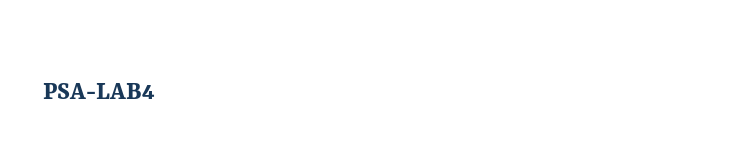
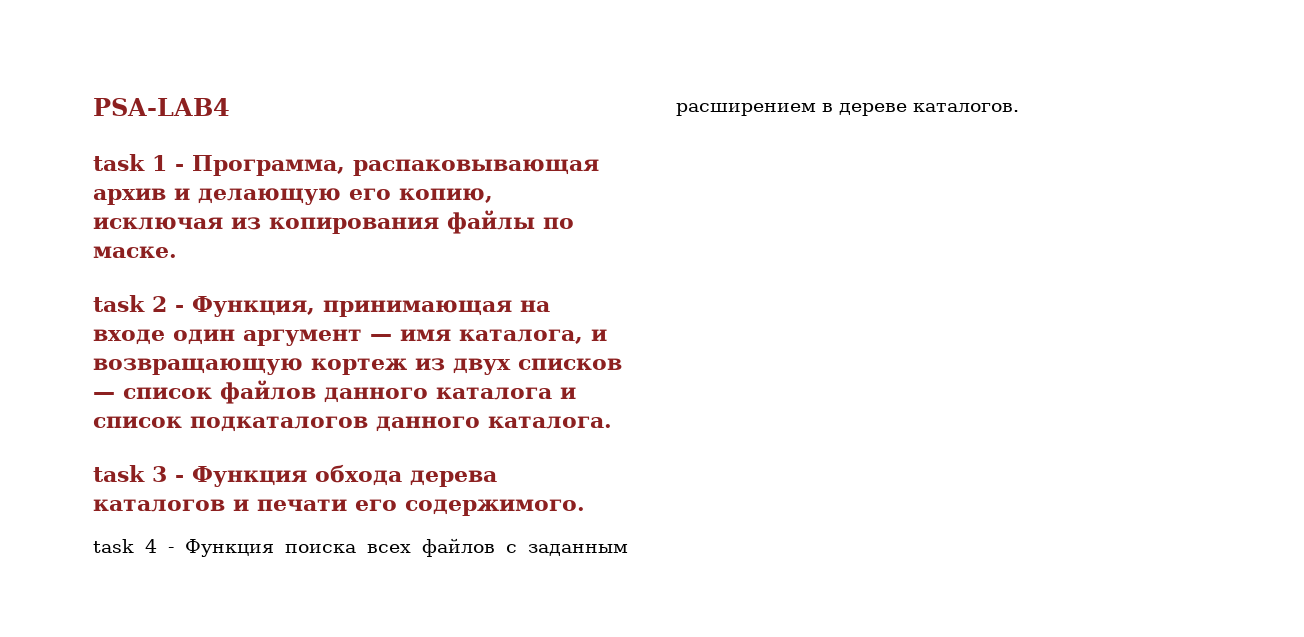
+ task 1 - Программа, распаковывающая архив и делающую его копию, исключая из копирования файлы по маске.
+ task 2 - Функция, принимающая на входе один аргумент — имя каталога, и возвращающую кортеж из двух списков — список файлов данного каталога и список подкаталогов данного каталога.
+ task 3 - Функция обхода дерева каталогов и печати его содержимого.
+ task 4 - Функция поиска всех файлов с заданным расширением в дереве каталогов.

